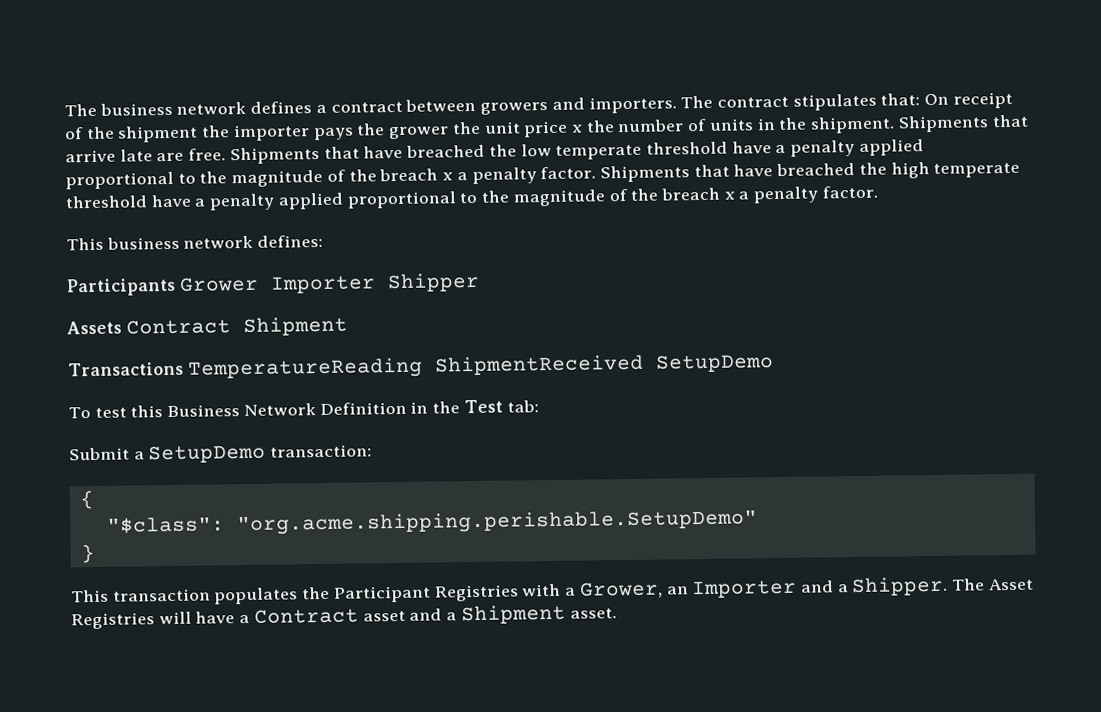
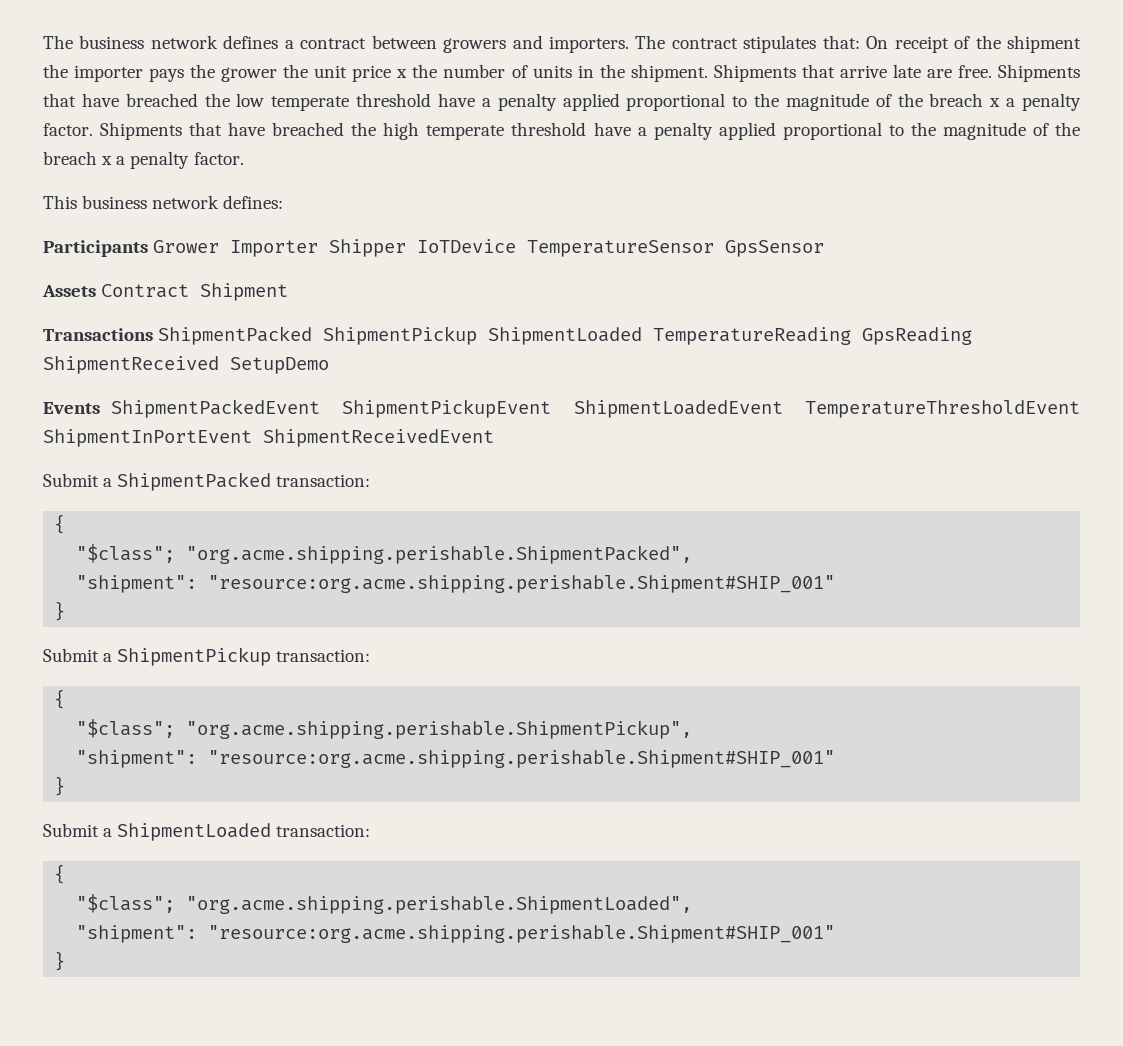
- Participants Grower Importer Shipper
+ Participants Grower Importer Shipper IoTDevice TemperatureSensor GpsSensor
- Transactions TemperatureReading ShipmentReceived SetupDemo
- To test this Business Network Definition in the Test tab:
- Submit a SetupDemo transaction:
+ Transactions ShipmentPacked ShipmentPickup ShipmentLoaded TemperatureReading GpsReading ShipmentReceived SetupDemo
+ Events ShipmentPackedEvent ShipmentPickupEvent ShipmentLoadedEvent TemperatureThresholdEvent ShipmentInPortEvent ShipmentReceivedEvent
+ Submit a ShipmentPacked transaction:
  {
- "$class": "org.acme.shipping.perishable.SetupDemo"
+ "$class"; "org.acme.shipping.perishable.ShipmentPacked",
+ "shipment": "resource:org.acme.shipping.perishable.Shipment#SHIP_001"
  }
- This transaction populates the Participant Registries with a Grower, an Importer and a Shipper. The Asset Registries will have a Contract asset and a Shipment asset.
+ Submit a ShipmentPickup transaction:
+ {
+ "$class"; "org.acme.shipping.perishable.ShipmentPickup",
+ "shipment": "resource:org.acme.shipping.perishable.Shipment#SHIP_001"
+ }
+ Submit a ShipmentLoaded transaction:
+ {
+ "$class"; "org.acme.shipping.perishable.ShipmentLoaded",
+ "shipment": "resource:org.acme.shipping.perishable.Shipment#SHIP_001"
+ }

